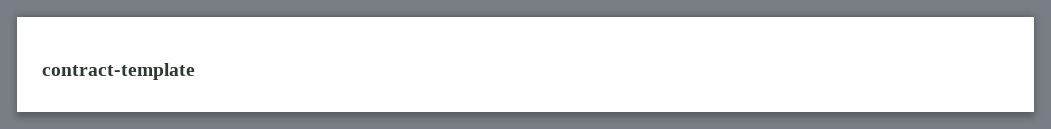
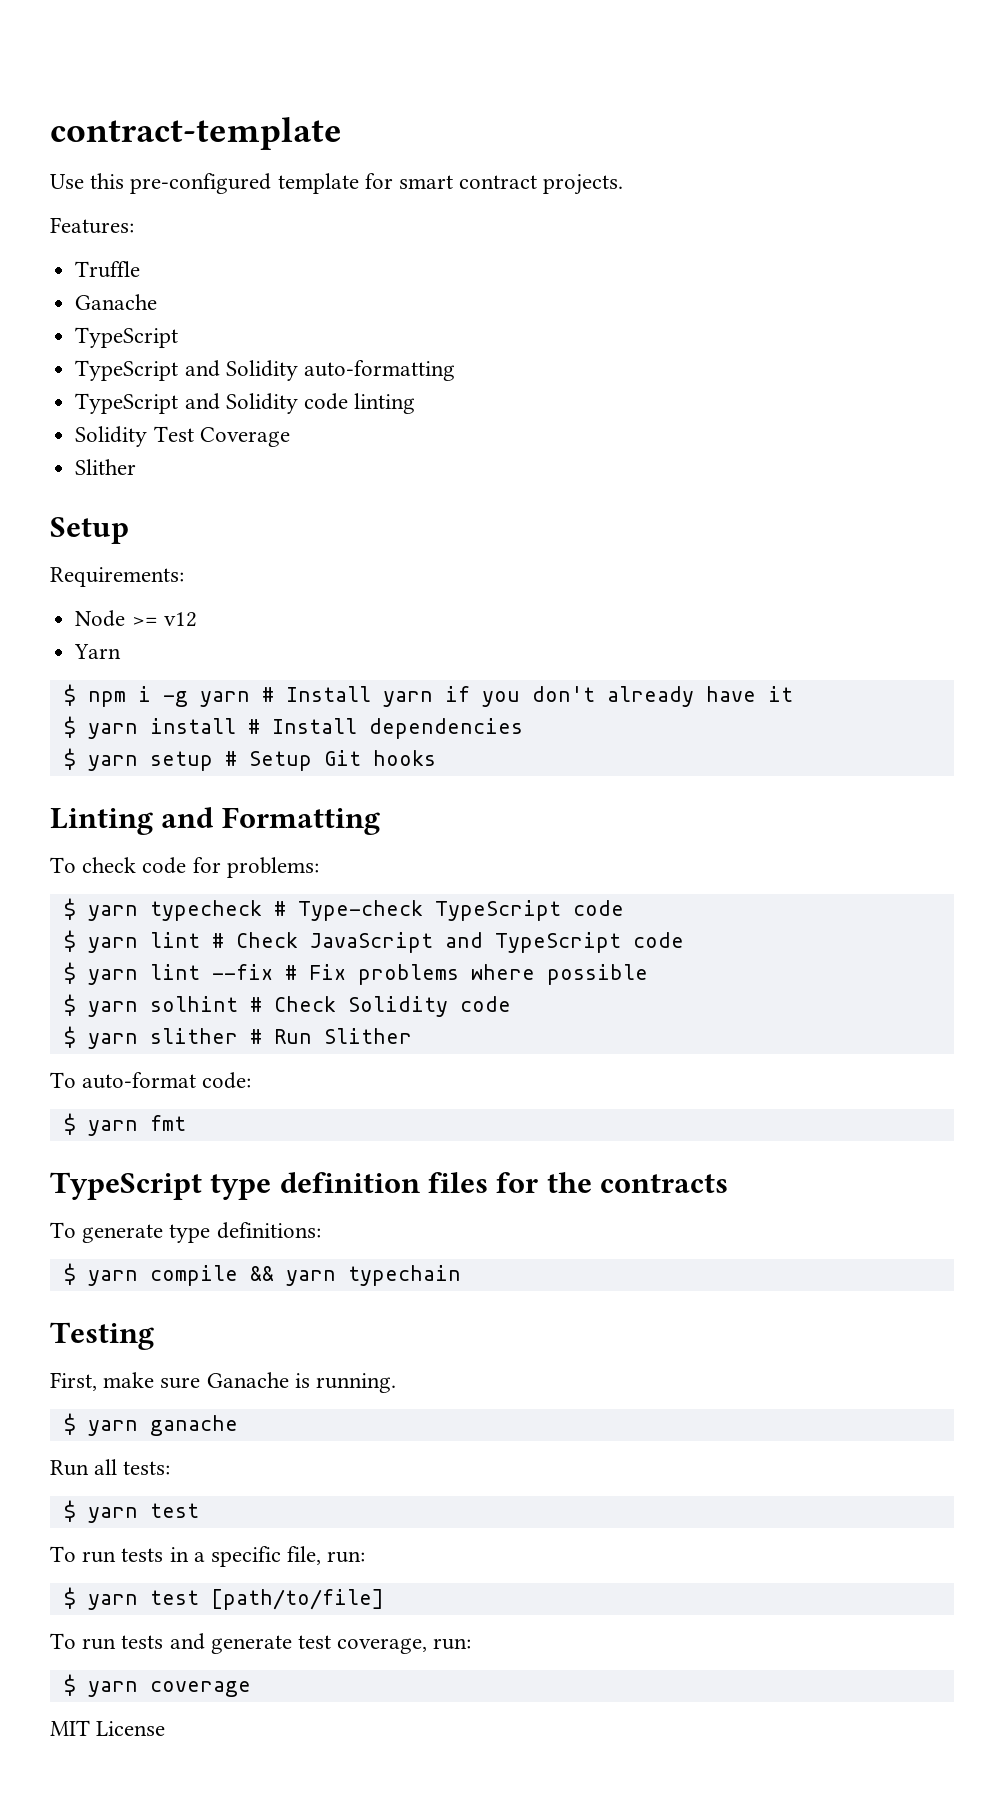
+ Use this pre-configured template for smart contract projects.
+ Features:
+ Truffle
+ Ganache
+ TypeScript
+ TypeScript and Solidity auto-formatting
+ TypeScript and Solidity code linting
+ Solidity Test Coverage
+ Slither
+ Setup
+ Requirements:
+ Node >= v12
+ Yarn
+ $ npm i -g yarn # Install yarn if you don't already have it
+ $ yarn install # Install dependencies
+ $ yarn setup # Setup Git hooks
+ Linting and Formatting
+ To check code for problems:
+ $ yarn typecheck # Type-check TypeScript code
+ $ yarn lint # Check JavaScript and TypeScript code
+ $ yarn lint --fix # Fix problems where possible
+ $ yarn solhint # Check Solidity code
+ $ yarn slither # Run Slither
+ To auto-format code:
+ $ yarn fmt
+ TypeScript type definition files for the contracts
+ To generate type definitions:
+ $ yarn compile && yarn typechain
+ Testing
+ First, make sure Ganache is running.
+ $ yarn ganache
+ Run all tests:
+ $ yarn test
+ To run tests in a specific file, run:
+ $ yarn test [path/to/file]
+ To run tests and generate test coverage, run:
+ $ yarn coverage
+ MIT License

